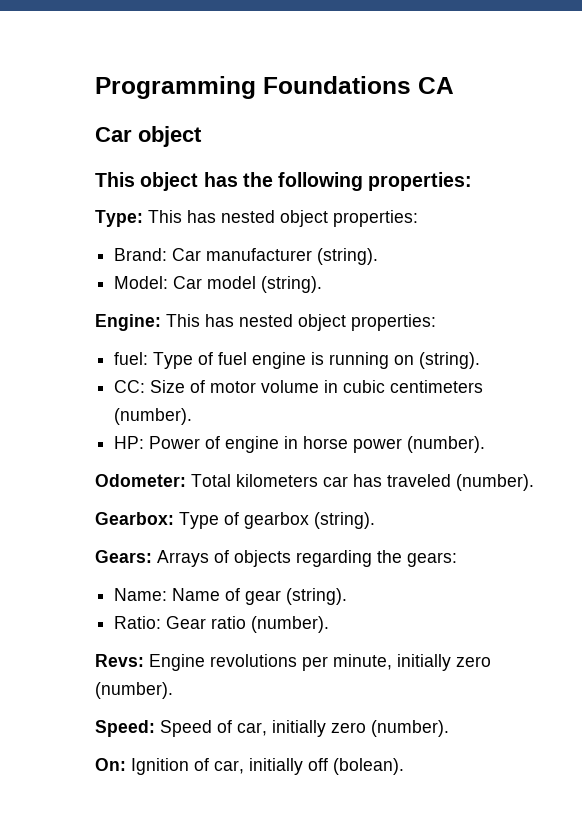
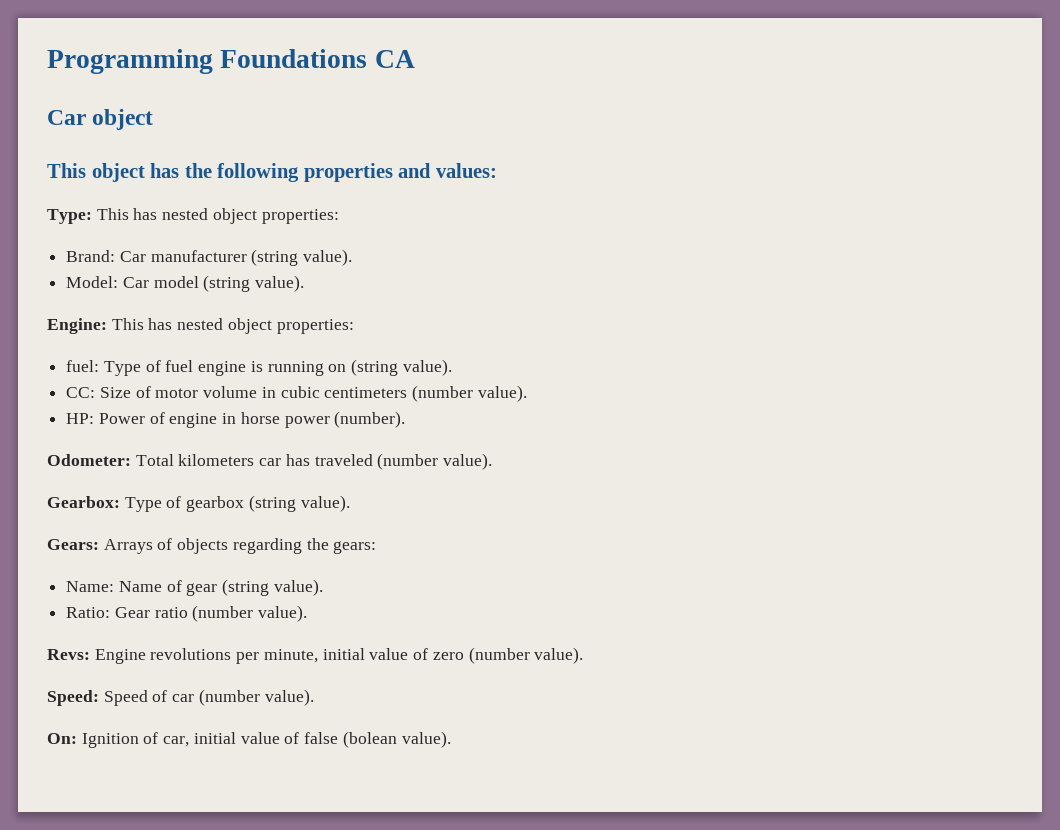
- This object has the following properties:
+ This object has the following properties and values:
- Brand: Car manufacturer (string).
+ Brand: Car manufacturer (string value).
- Model: Car model (string).
+ Model: Car model (string value).
- fuel: Type of fuel engine is running on (string).
+ fuel: Type of fuel engine is running on (string value).
- CC: Size of motor volume in cubic centimeters (number).
+ CC: Size of motor volume in cubic centimeters (number value).
- Odometer: Total kilometers car has traveled (number).
+ Odometer: Total kilometers car has traveled (number value).
- Gearbox: Type of gearbox (string).
+ Gearbox: Type of gearbox (string value).
- Name: Name of gear (string).
+ Name: Name of gear (string value).
- Ratio: Gear ratio (number).
+ Ratio: Gear ratio (number value).
- Revs: Engine revolutions per minute, initially zero (number).
+ Revs: Engine revolutions per minute, initial value of zero (number value).
- Speed: Speed of car, initially zero (number).
+ Speed: Speed of car (number value).
- On: Ignition of car, initially off (bolean).
+ On: Ignition of car, initial value of false (bolean value).

